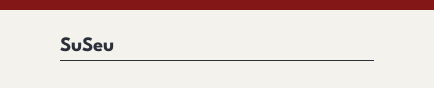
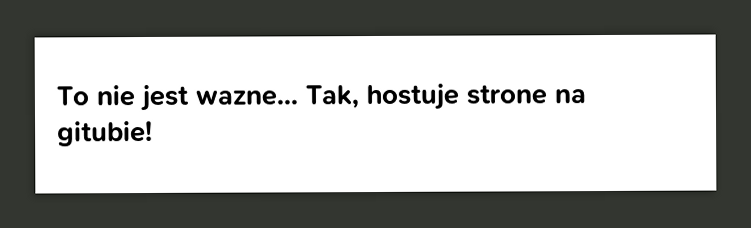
- SuSeu
+ To nie jest wazne... Tak, hostuje strone na gitubie!

